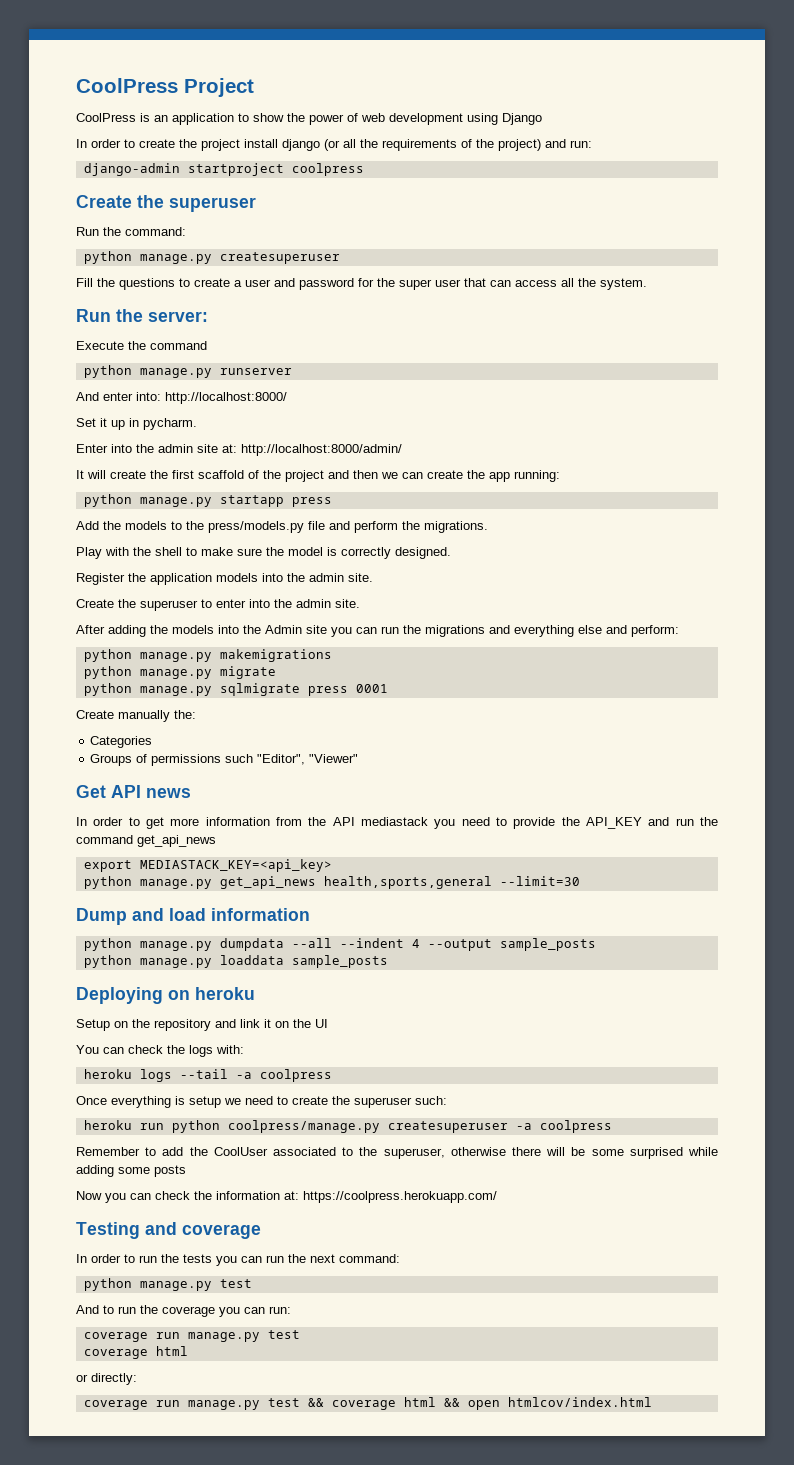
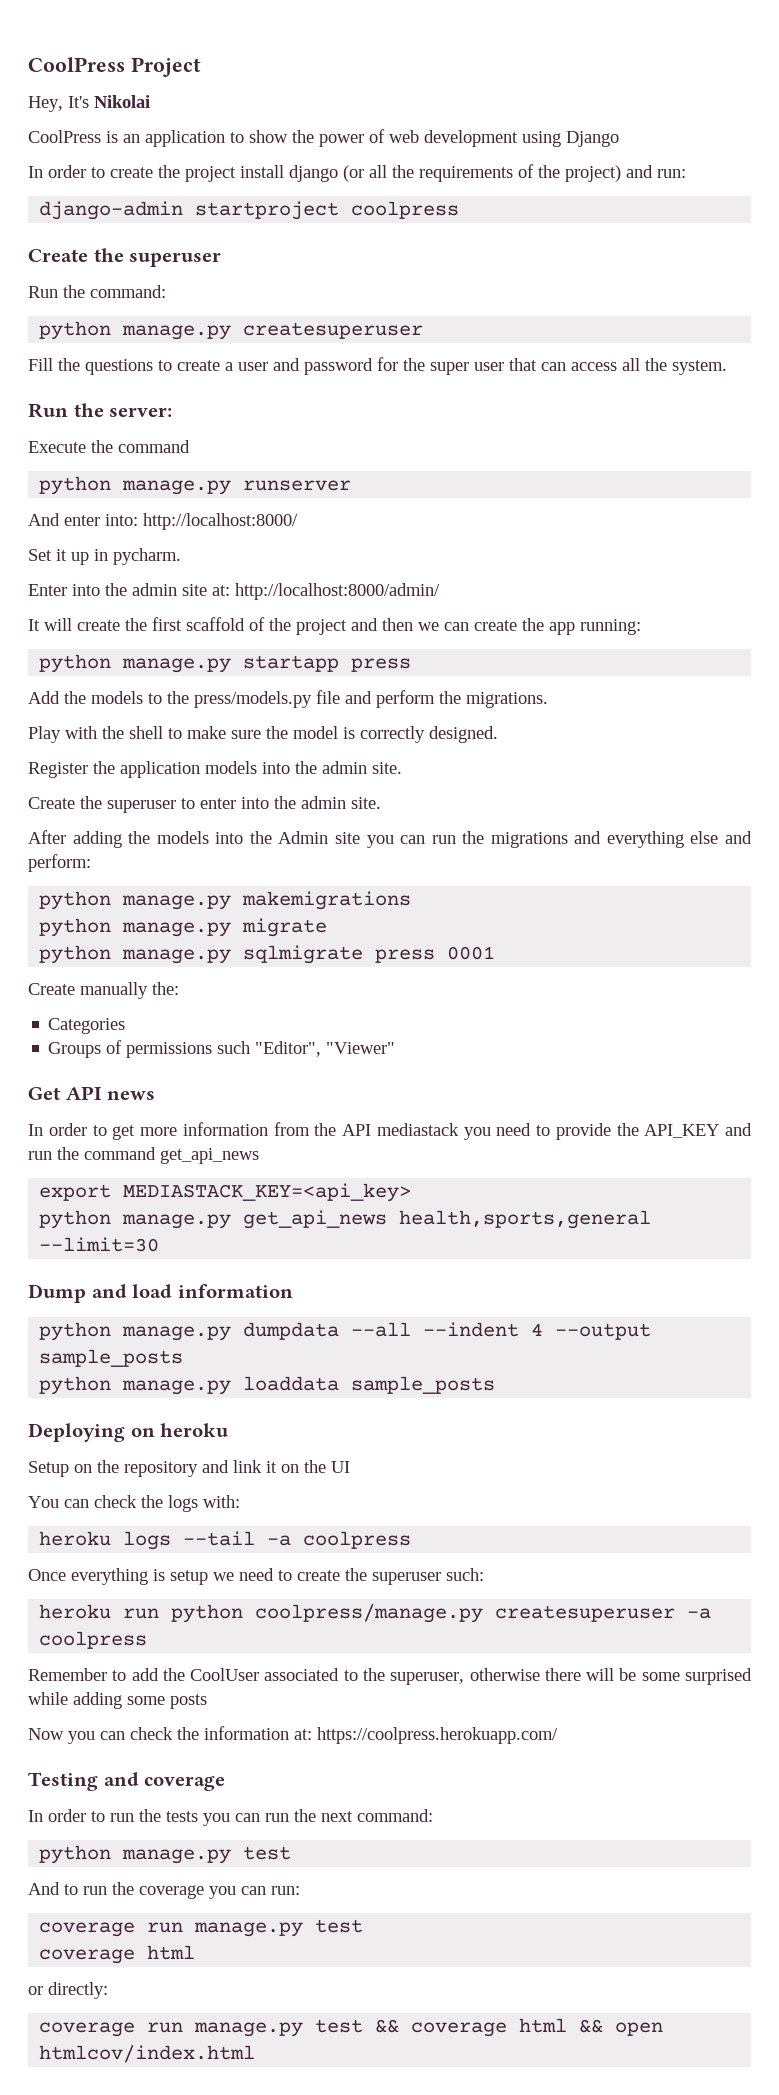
+ Hey, It's Nikolai

